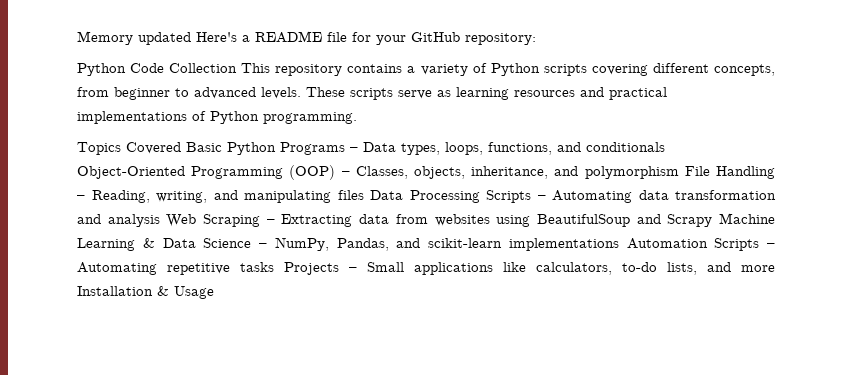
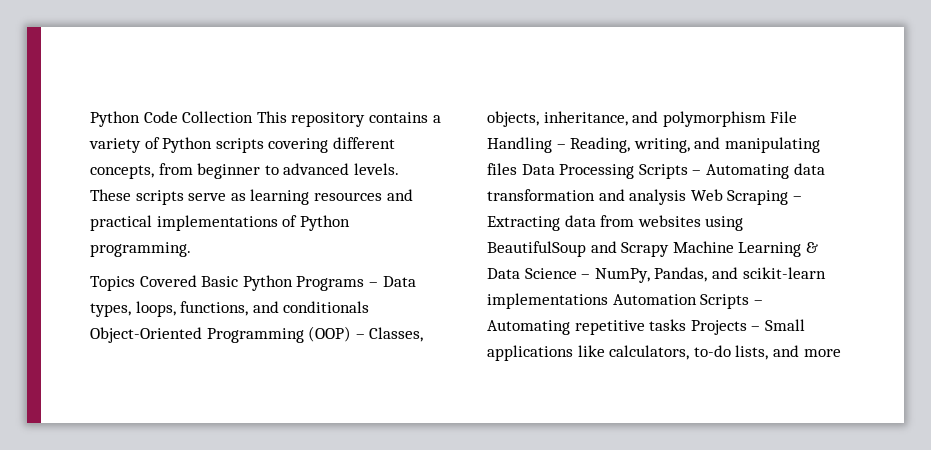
- Memory updated Here's a README file for your GitHub repository:
- Topics Covered Basic Python Programs – Data types, loops, functions, and conditionals Object-Oriented Programming (OOP) – Classes, objects, inheritance, and polymorphism File Handling – Reading, writing, and manipulating files Data Processing Scripts – Automating data transformation and analysis Web Scraping – Extracting data from websites using BeautifulSoup and Scrapy Machine Learning & Data Science – NumPy, Pandas, and scikit-learn implementations Automation Scripts – Automating repetitive tasks Projects – Small applications like calculators, to-do lists, and more Installation & Usage
+ Topics Covered Basic Python Programs – Data types, loops, functions, and conditionals Object-Oriented Programming (OOP) – Classes, objects, inheritance, and polymorphism File Handling – Reading, writing, and manipulating files Data Processing Scripts – Automating data transformation and analysis Web Scraping – Extracting data from websites using BeautifulSoup and Scrapy Machine Learning & Data Science – NumPy, Pandas, and scikit-learn implementations Automation Scripts – Automating repetitive tasks Projects – Small applications like calculators, to-do lists, and more

